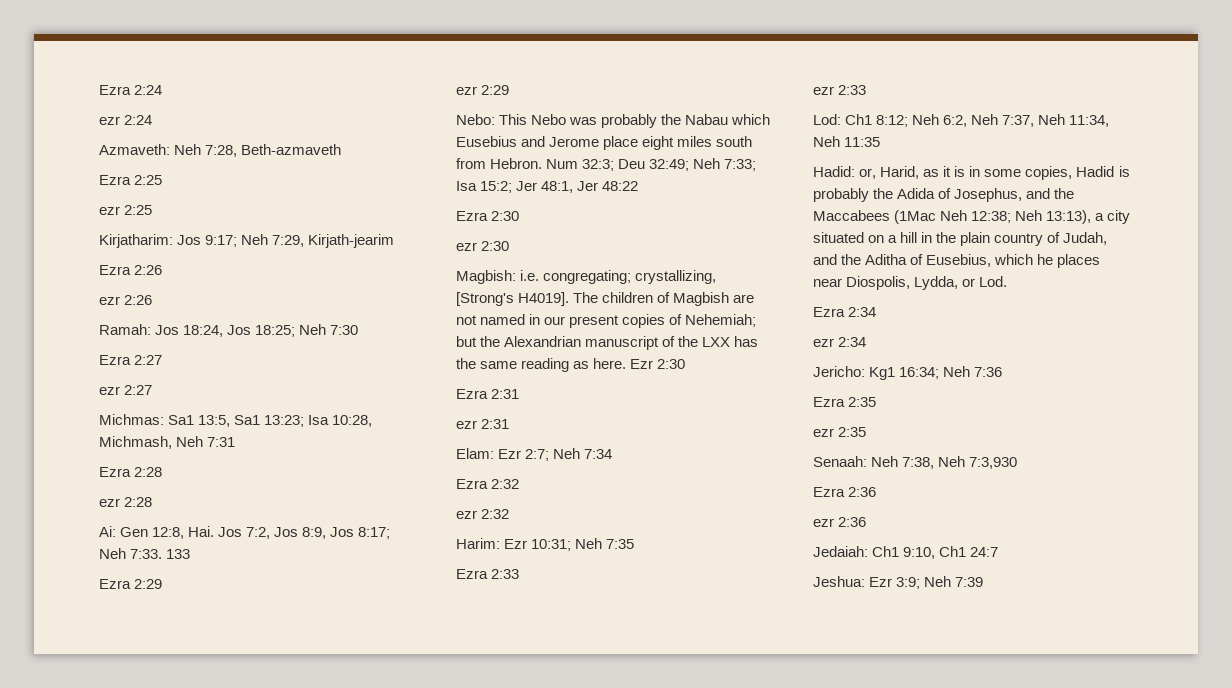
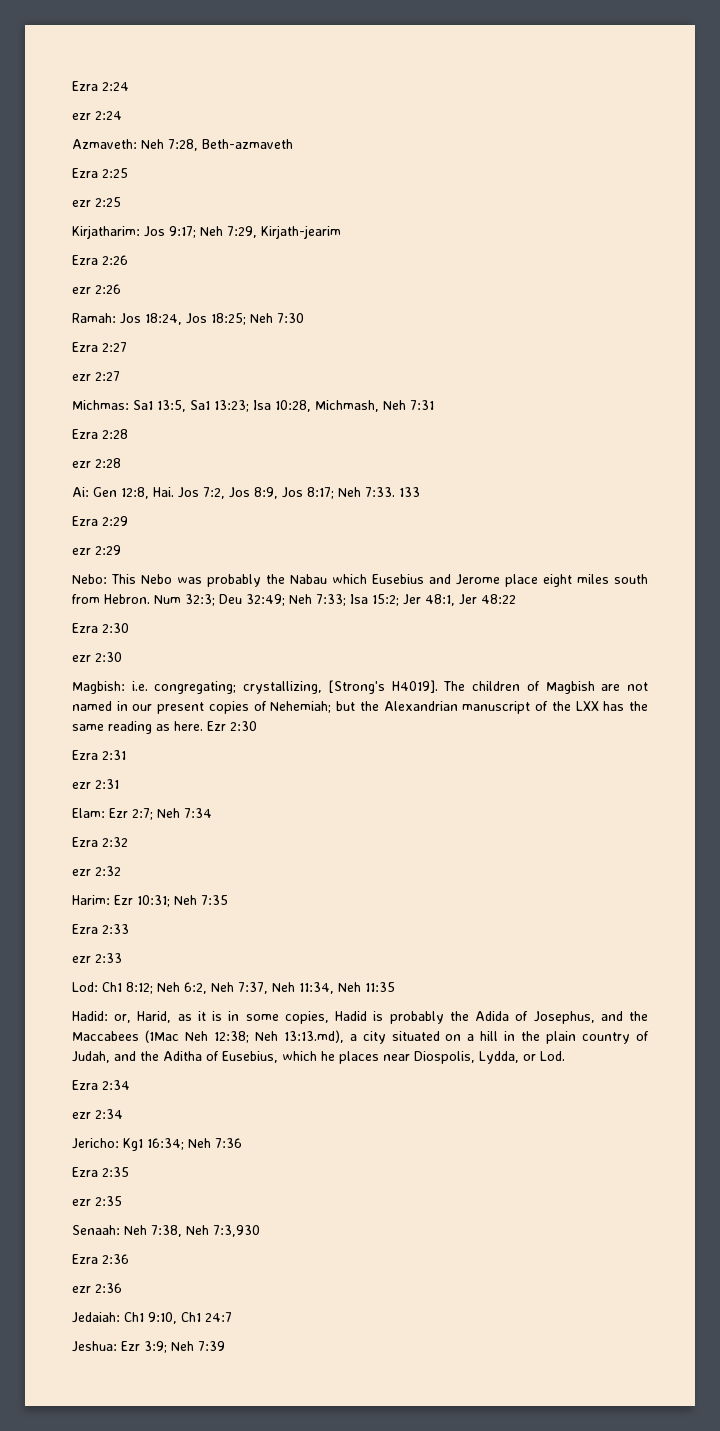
- Hadid: or, Harid, as it is in some copies, Hadid is probably the Adida of Josephus, and the Maccabees (1Mac Neh 12:38; Neh 13:13), a city situated on a hill in the plain country of Judah, and the Aditha of Eusebius, which he places near Diospolis, Lydda, or Lod.
+ Hadid: or, Harid, as it is in some copies, Hadid is probably the Adida of Josephus, and the Maccabees (1Mac Neh 12:38; Neh 13:13.md), a city situated on a hill in the plain country of Judah, and the Aditha of Eusebius, which he places near Diospolis, Lydda, or Lod.

